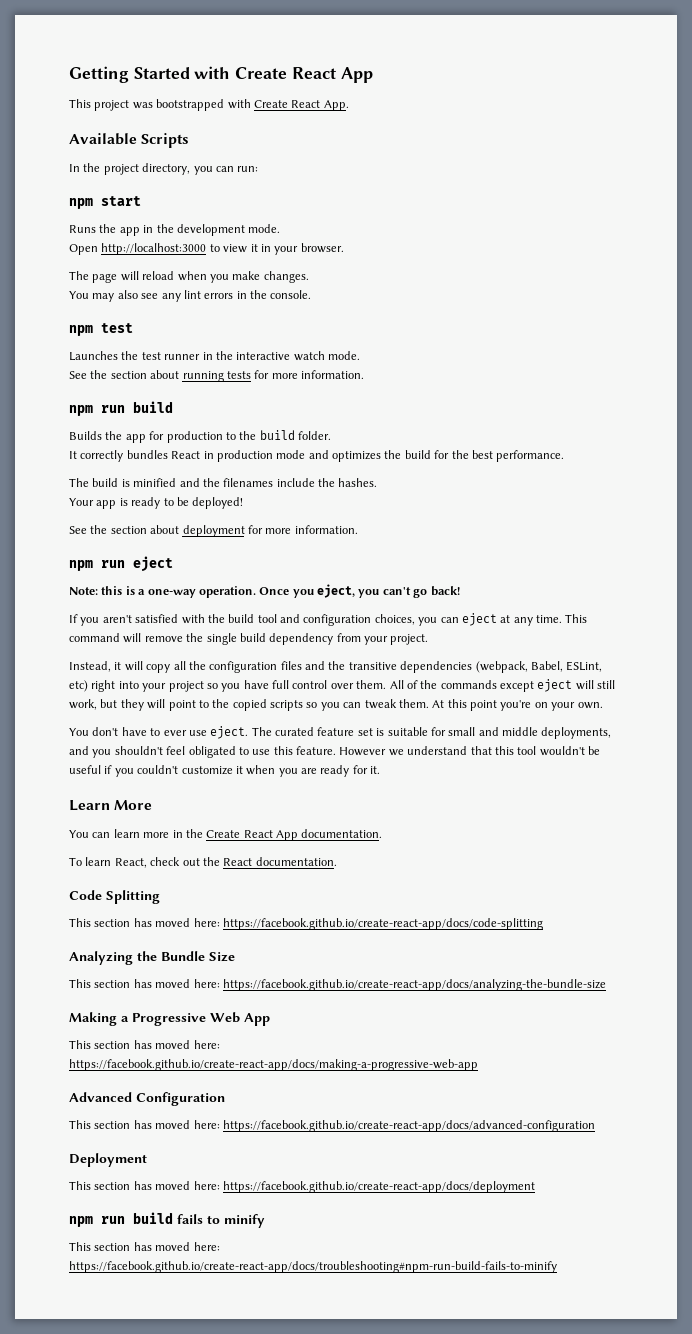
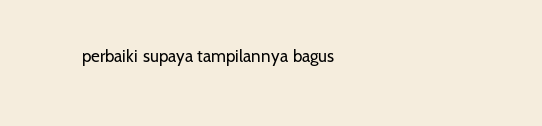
- Getting Started with Create React App
- This project was bootstrapped with Create React App.
- Available Scripts
- In the project directory, you can run:
- npm start
- Runs the app in the development mode.
- Open http://localhost:3000 to view it in your browser.
- The page will reload when you make changes.
- You may also see any lint errors in the console.
- npm test
- Launches the test runner in the interactive watch mode.
- See the section about running tests for more information.
- npm run build
- Builds the app for production to the build folder.
- It correctly bundles React in production mode and optimizes the build for the best performance.
- The build is minified and the filenames include the hashes.
- Your app is ready to be deployed!
- See the section about deployment for more information.
- npm run eject
- Note: this is a one-way operation. Once you eject, you can't go back!
- If you aren't satisfied with the build tool and configuration choices, you can eject at any time. This command will remove the single build dependency from your project.
- Instead, it will copy all the configuration files and the transitive dependencies (webpack, Babel, ESLint, etc) right into your project so you have full control over them. All of the commands except eject will still work, but they will point to the copied scripts so you can tweak them. At this point you're on your own.
- You don't have to ever use eject. The curated feature set is suitable for small and middle deployments, and you shouldn't feel obligated to use this feature. However we understand that this tool wouldn't be useful if you couldn't customize it when you are ready for it.
- Learn More
- You can learn more in the Create React App documentation.
- To learn React, check out the React documentation.
- Code Splitting
- This section has moved here: https://facebook.github.io/create-react-app/docs/code-splitting
- Analyzing the Bundle Size
- This section has moved here: https://facebook.github.io/create-react-app/docs/analyzing-the-bundle-size
- Making a Progressive Web App
- This section has moved here: https://facebook.github.io/create-react-app/docs/making-a-progressive-web-app
- Advanced Configuration
- This section has moved here: https://facebook.github.io/create-react-app/docs/advanced-configuration
- Deployment
- This section has moved here: https://facebook.github.io/create-react-app/docs/deployment
- npm run build fails to minify
- This section has moved here: https://facebook.github.io/create-react-app/docs/troubleshooting#npm-run-build-fails-to-minify
+ perbaiki supaya tampilannya bagus

